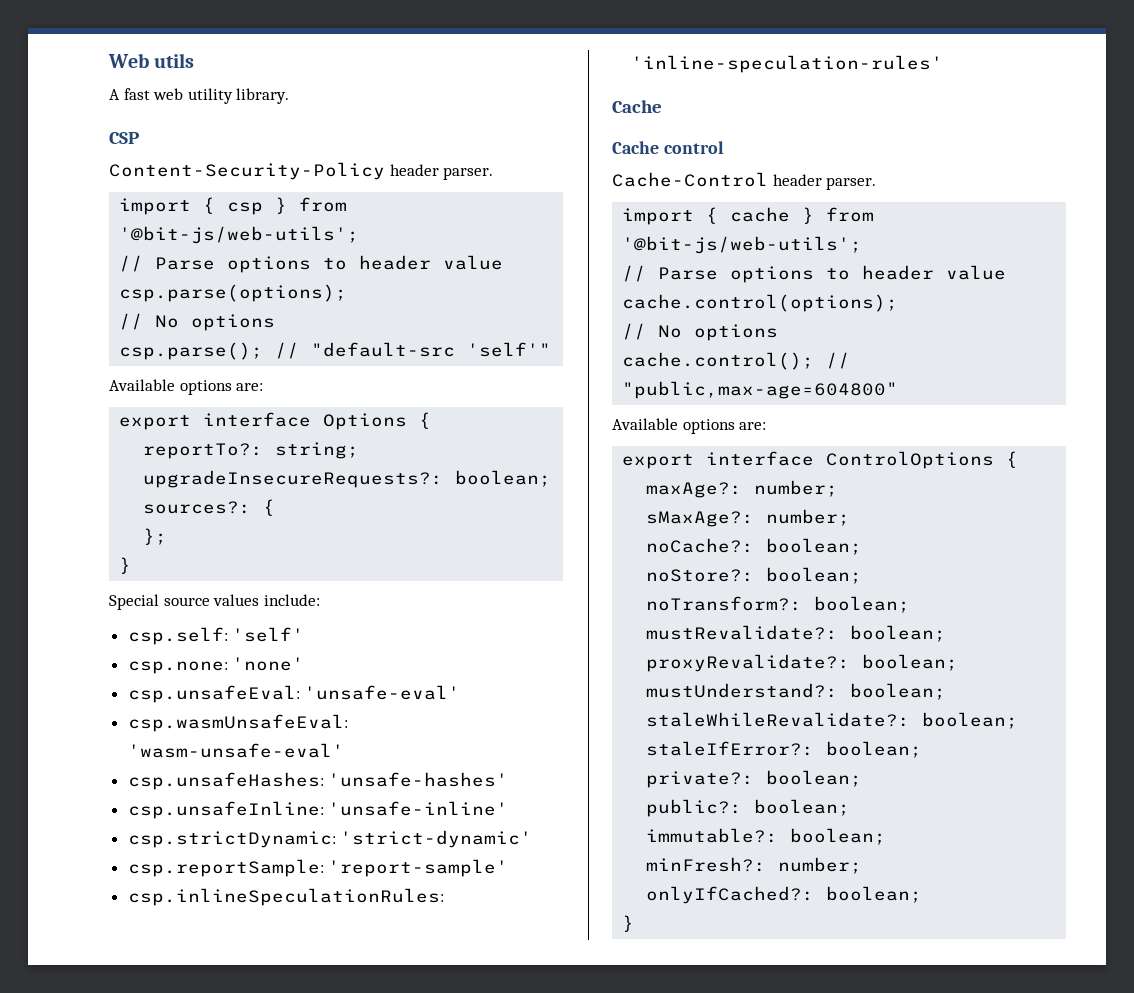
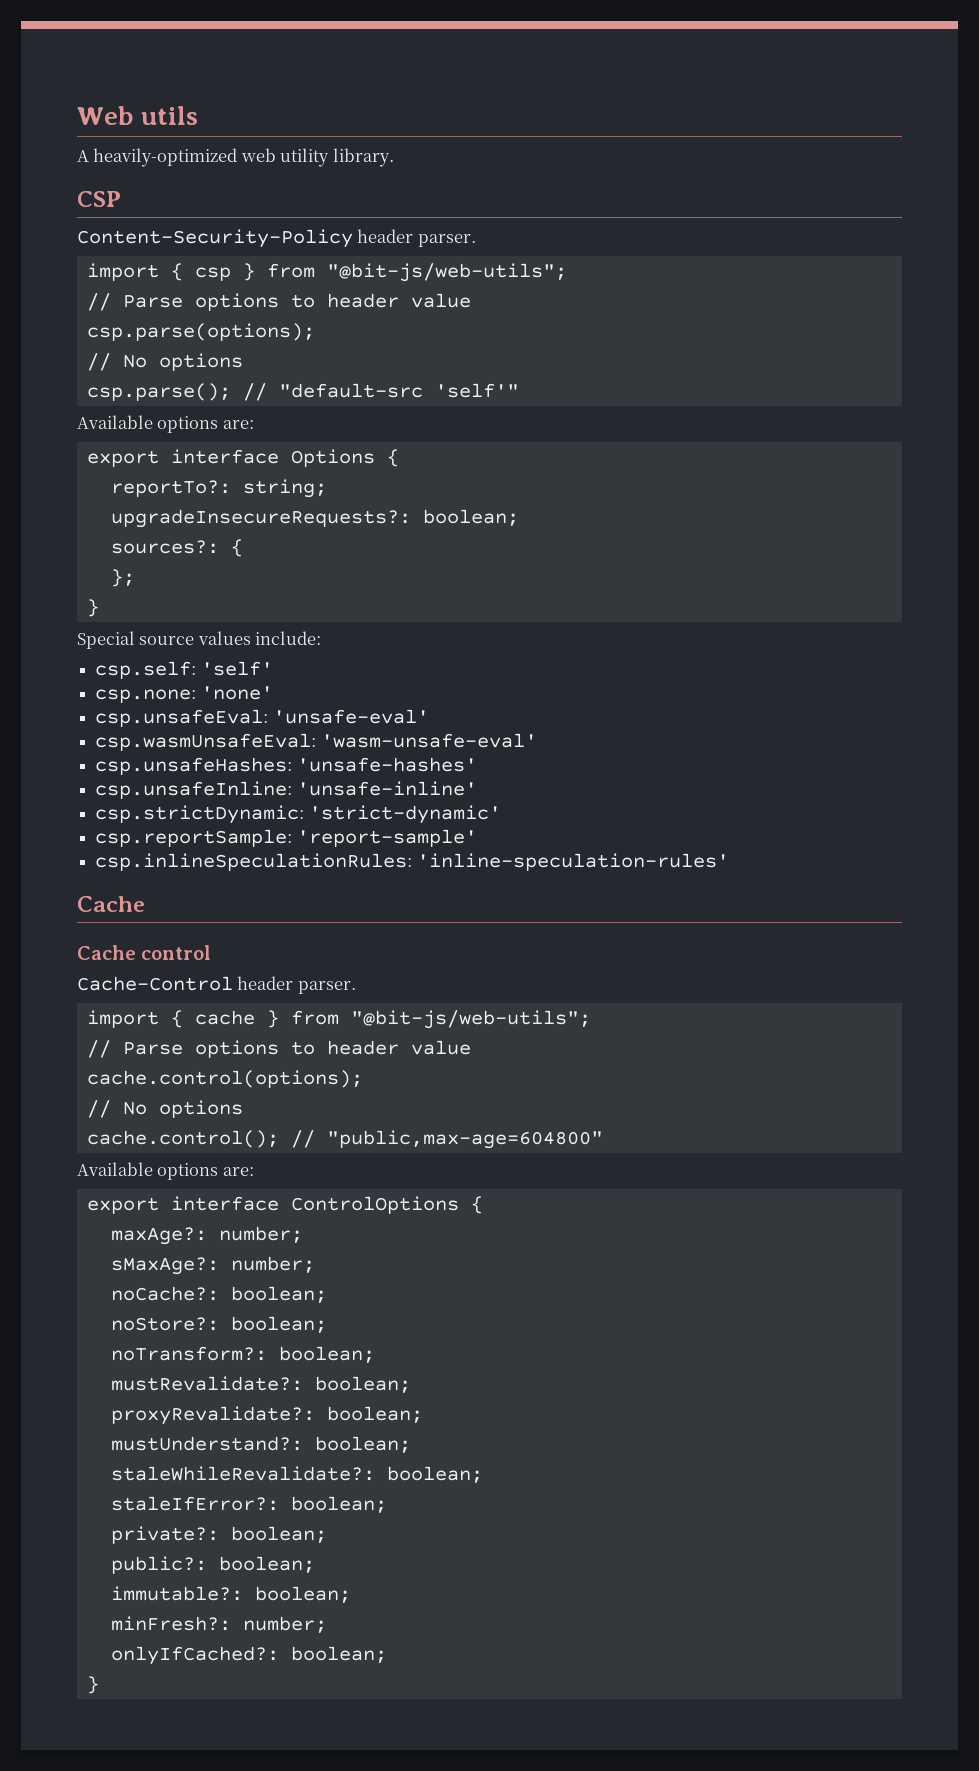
- A fast web utility library.
+ A heavily-optimized web utility library.
- import { csp } from '@bit-js/web-utils';
+ import { csp } from "@bit-js/web-utils";
- import { cache } from '@bit-js/web-utils';
+ import { cache } from "@bit-js/web-utils";

